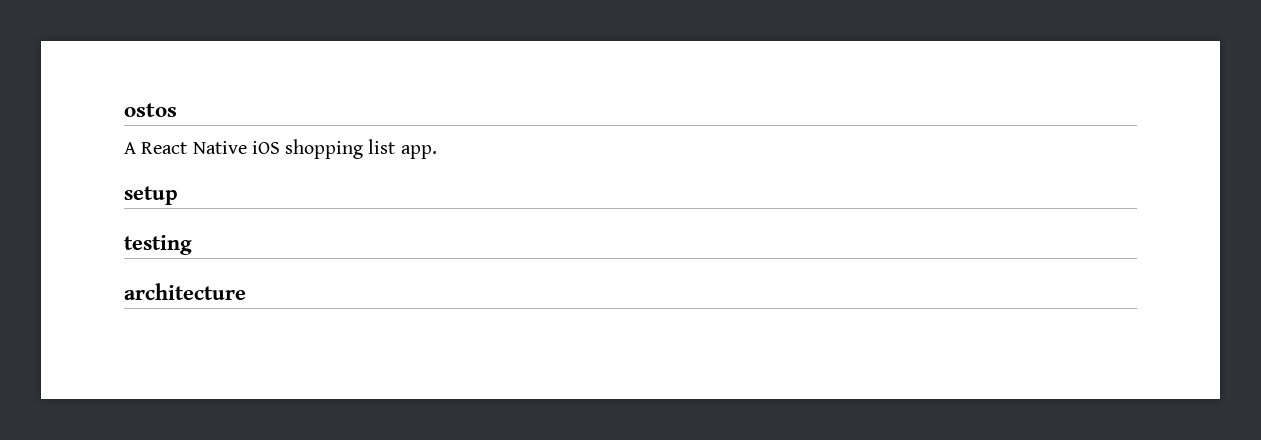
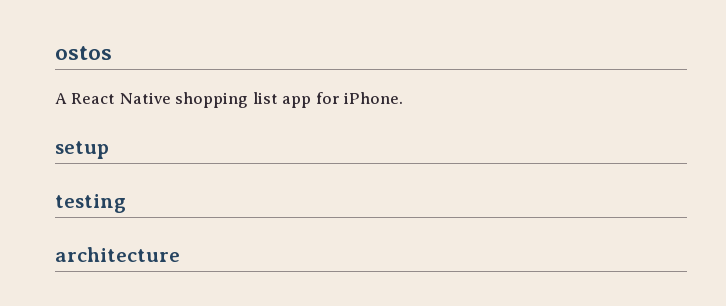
- A React Native iOS shopping list app.
+ A React Native shopping list app for iPhone.

